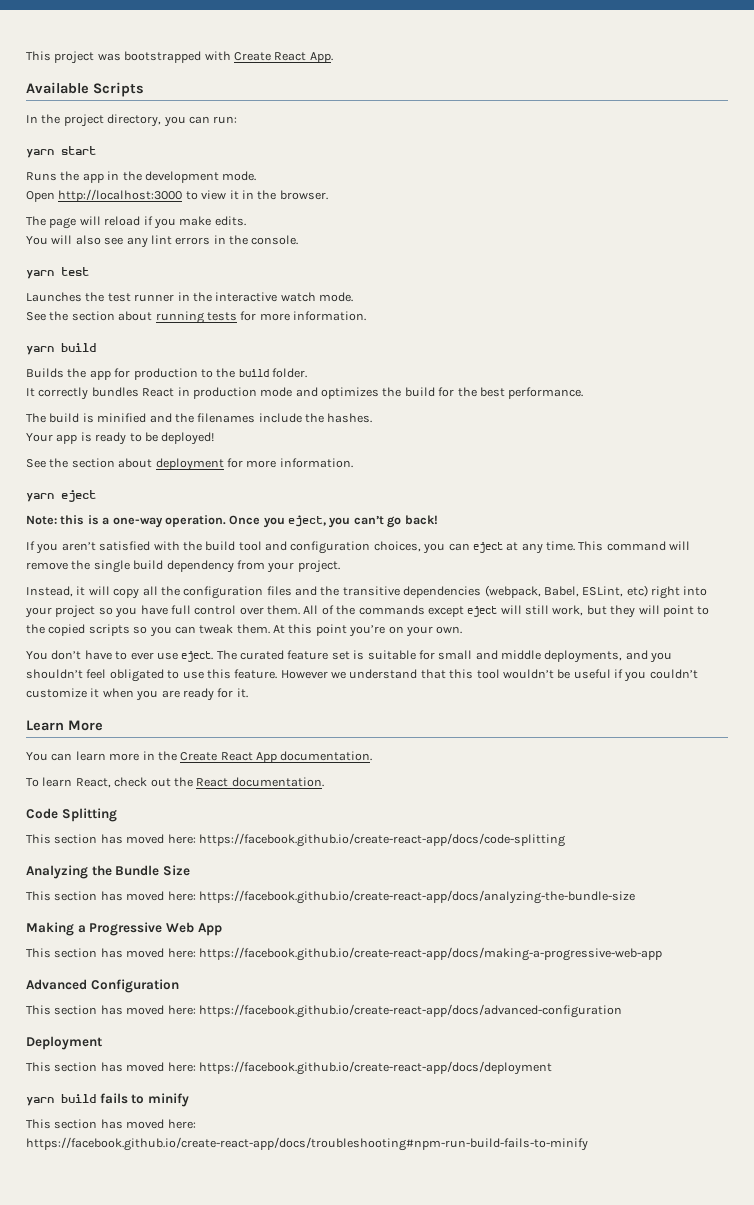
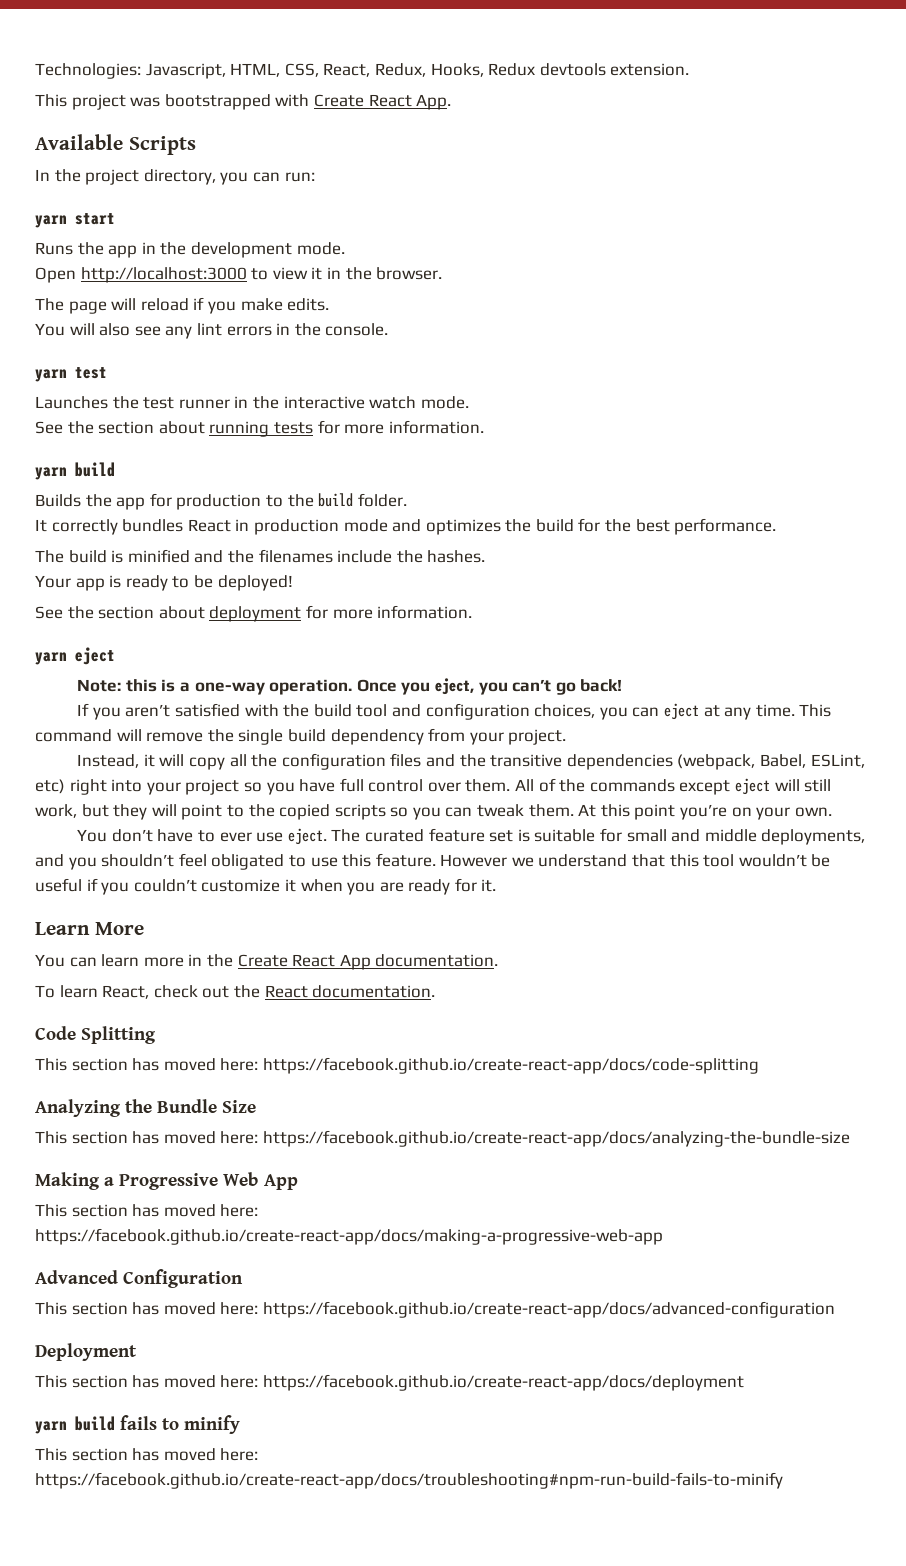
+ Technologies: Javascript, HTML, CSS, React, Redux, Hooks, Redux devtools extension.

